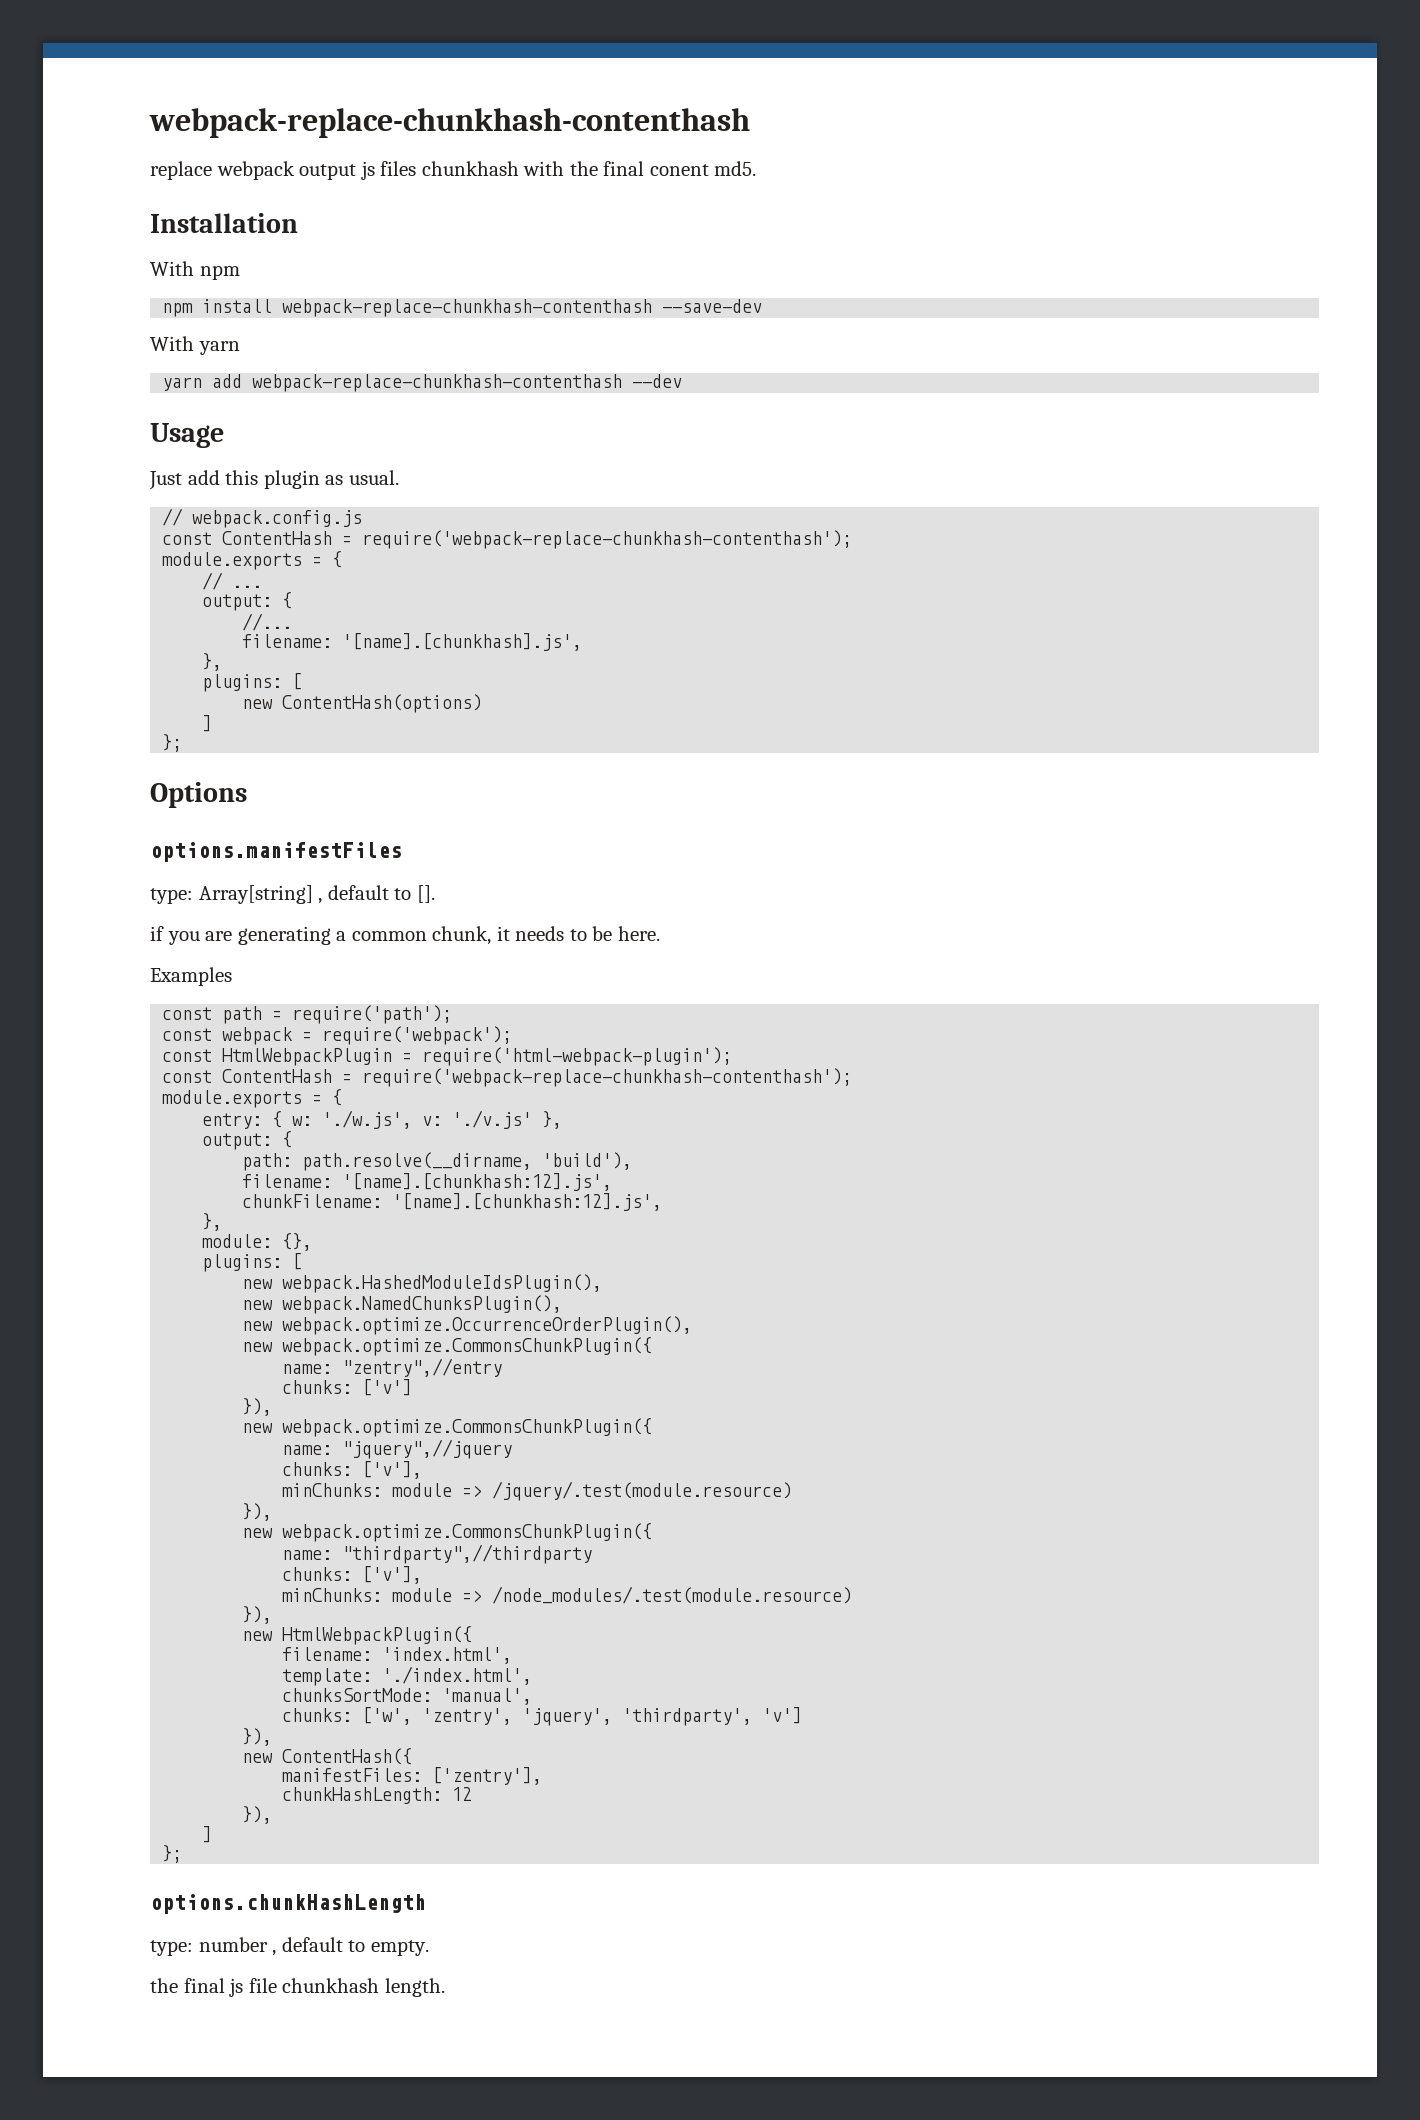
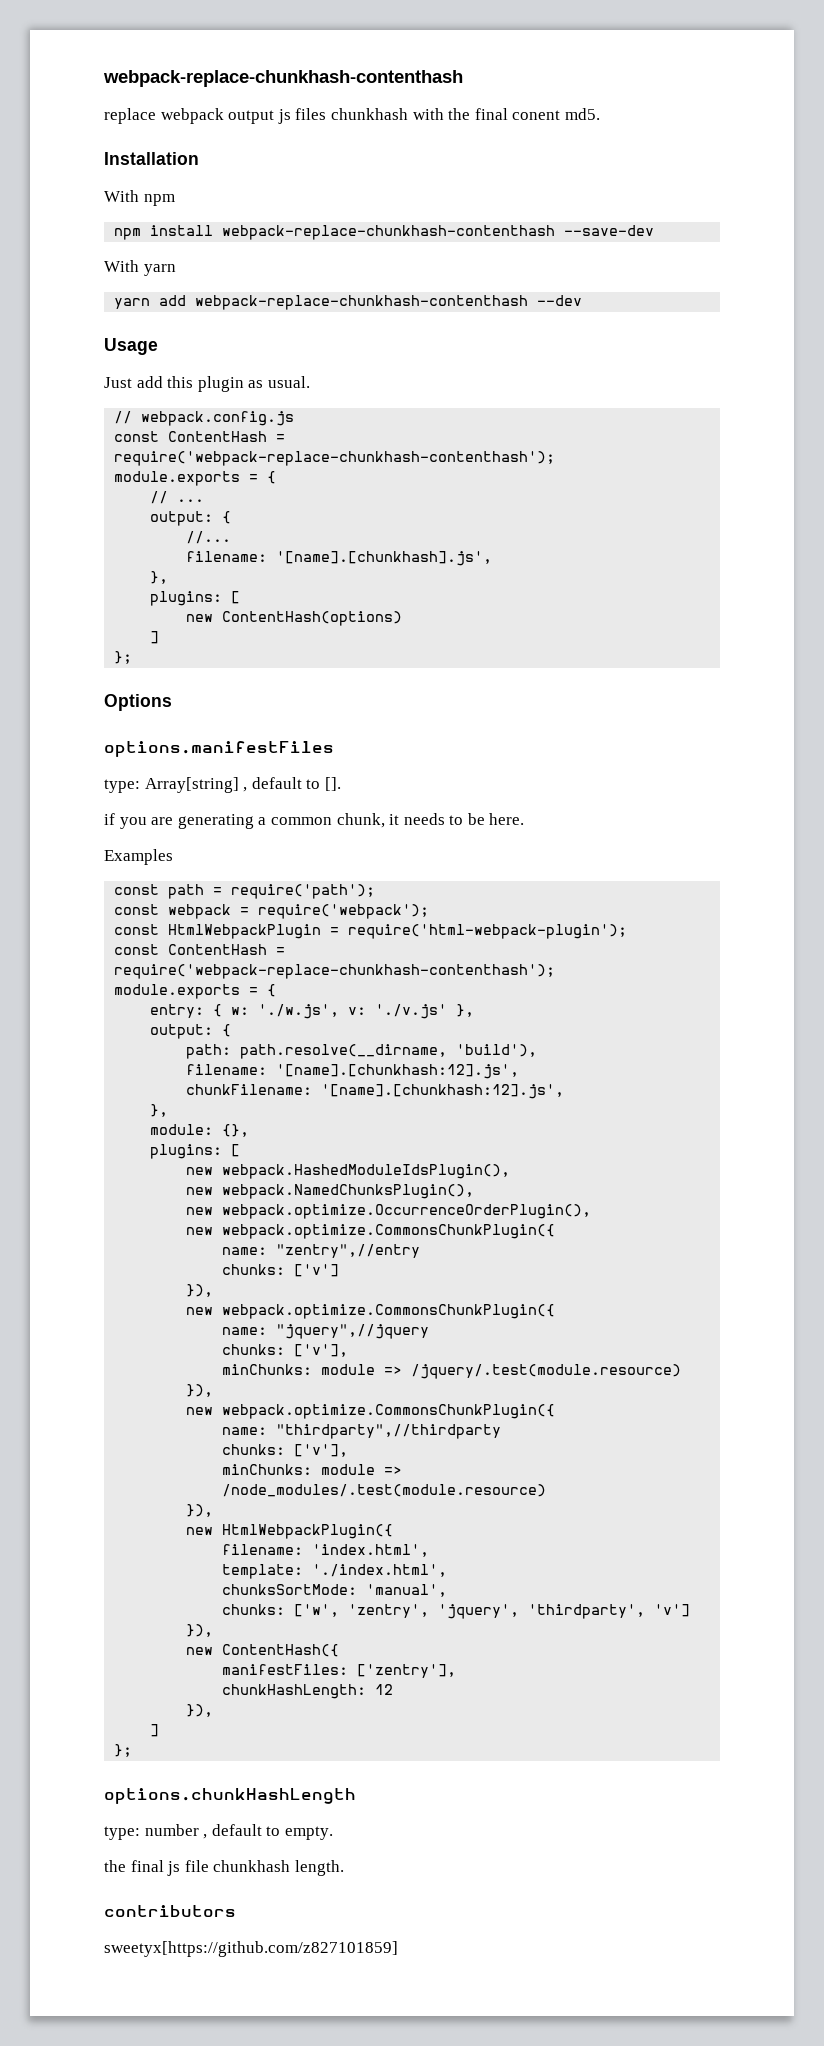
+ contributors
+ sweetyx[https://github.com/z827101859]

